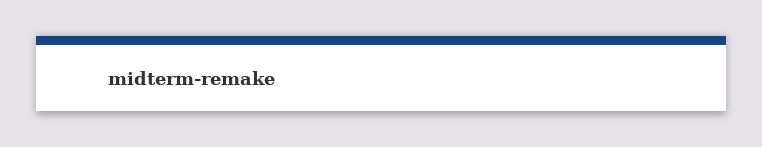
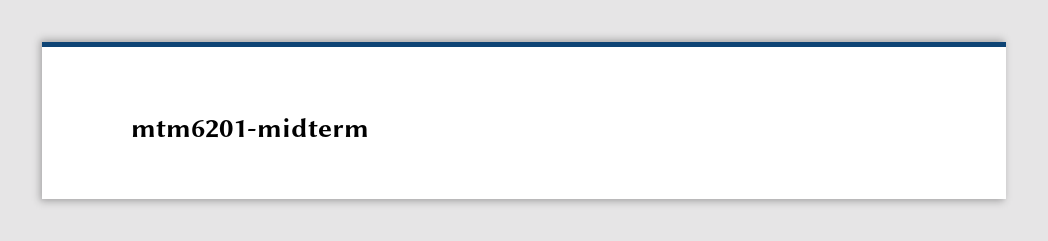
- midterm-remake
+ mtm6201-midterm

